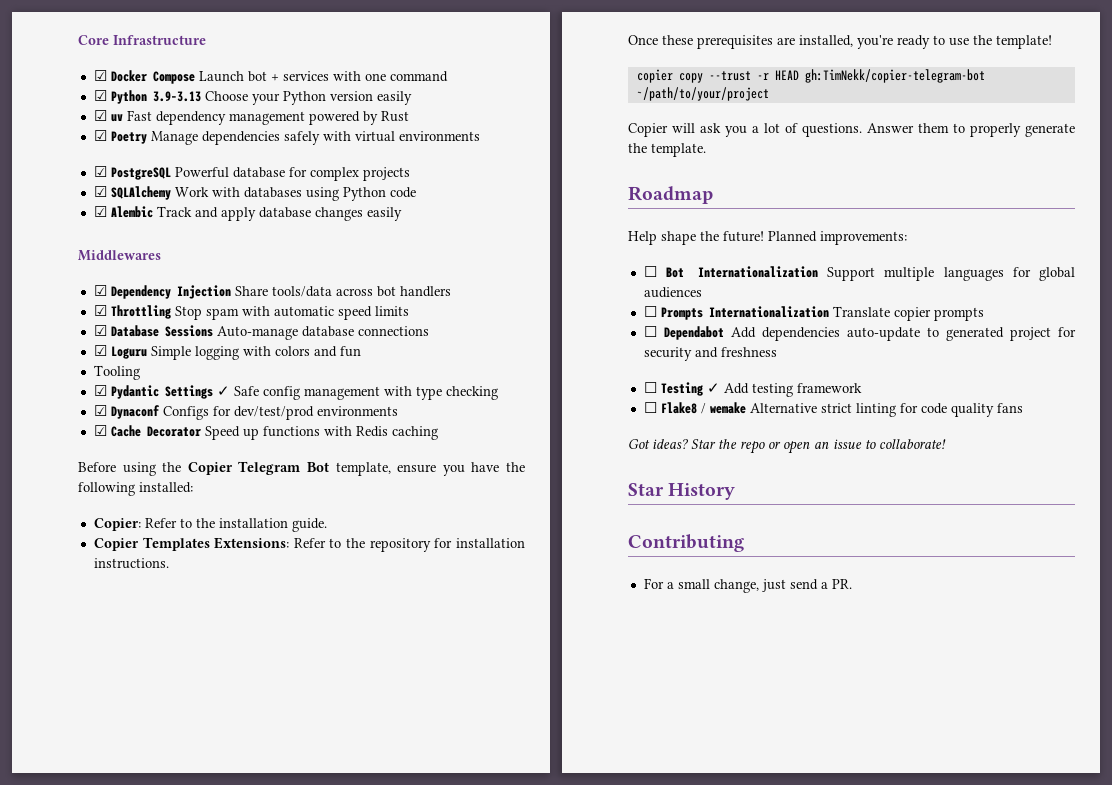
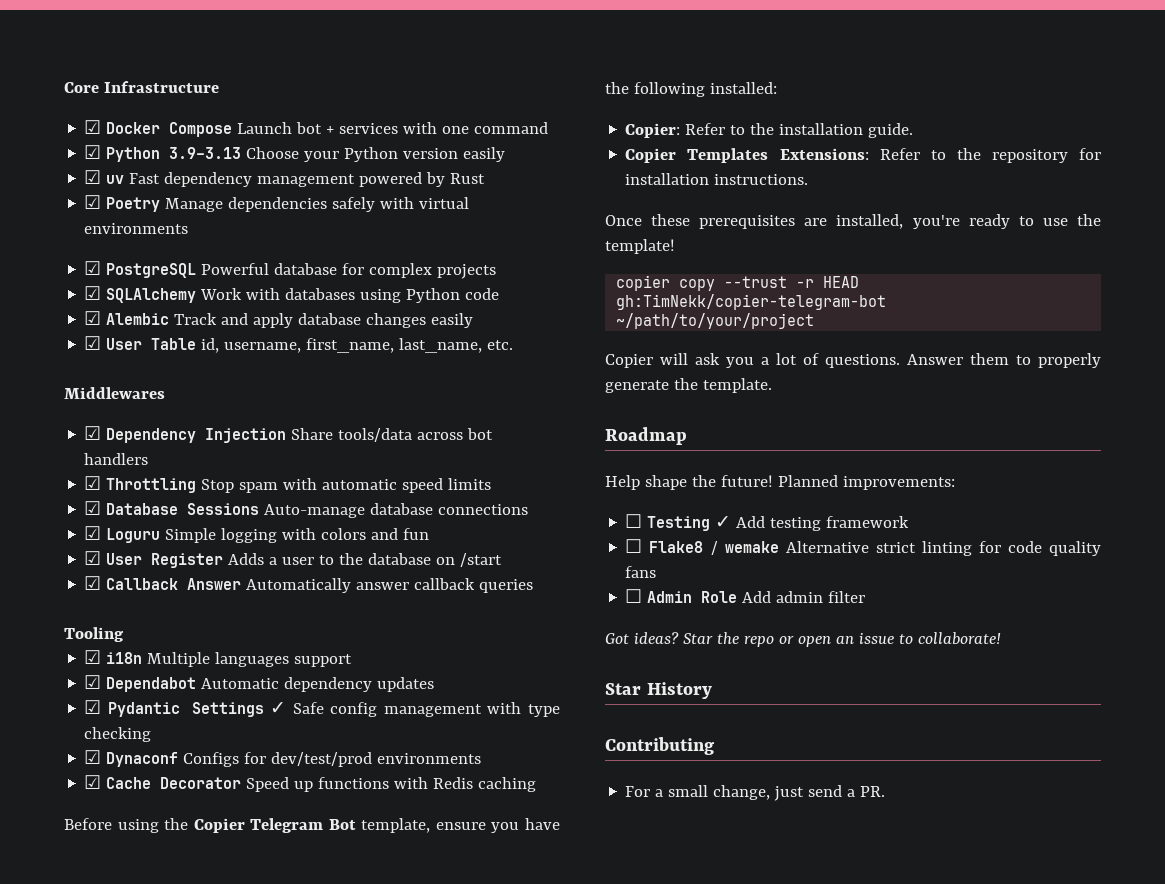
+ ☑ User Table id, username, first_name, last_name, etc.
+ ☑ User Register Adds a user to the database on /start
+ ☑ Callback Answer Automatically answer callback queries
  Tooling
+ ☑ i18n Multiple languages support
+ ☑ Dependabot Automatic dependency updates
- ☐ Bot Internationalization Support multiple languages for global audiences
- ☐ Prompts Internationalization Translate copier prompts
- ☐ Dependabot Add dependencies auto-update to generated project for security and freshness
+ ☐ Admin Role Add admin filter

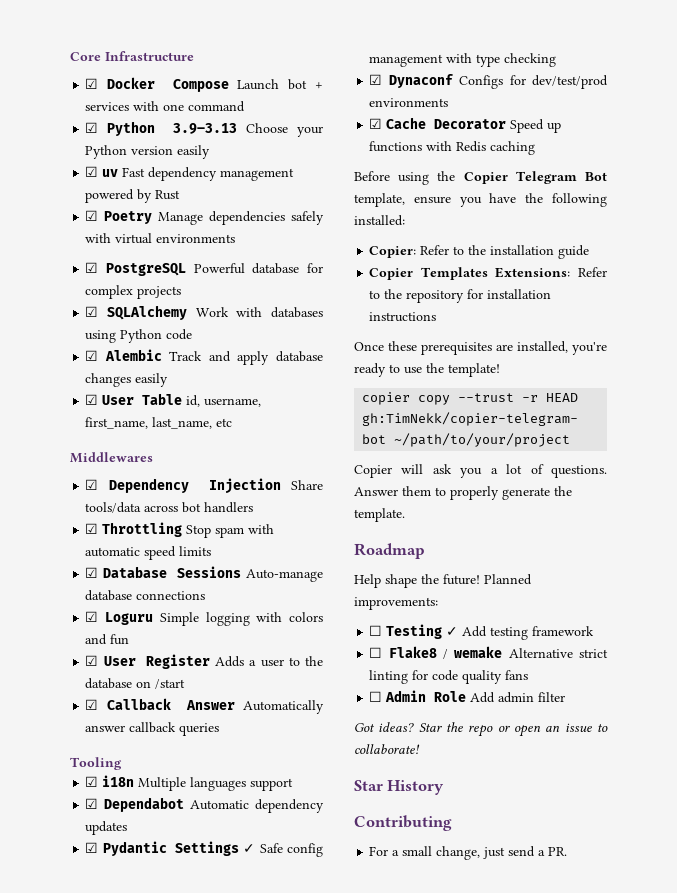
- ☑ User Table id, username, first_name, last_name, etc.
+ ☑ User Table id, username, first_name, last_name, etc
- Copier: Refer to the installation guide.
+ Copier: Refer to the installation guide
- Copier Templates Extensions: Refer to the repository for installation instructions.
+ Copier Templates Extensions: Refer to the repository for installation instructions

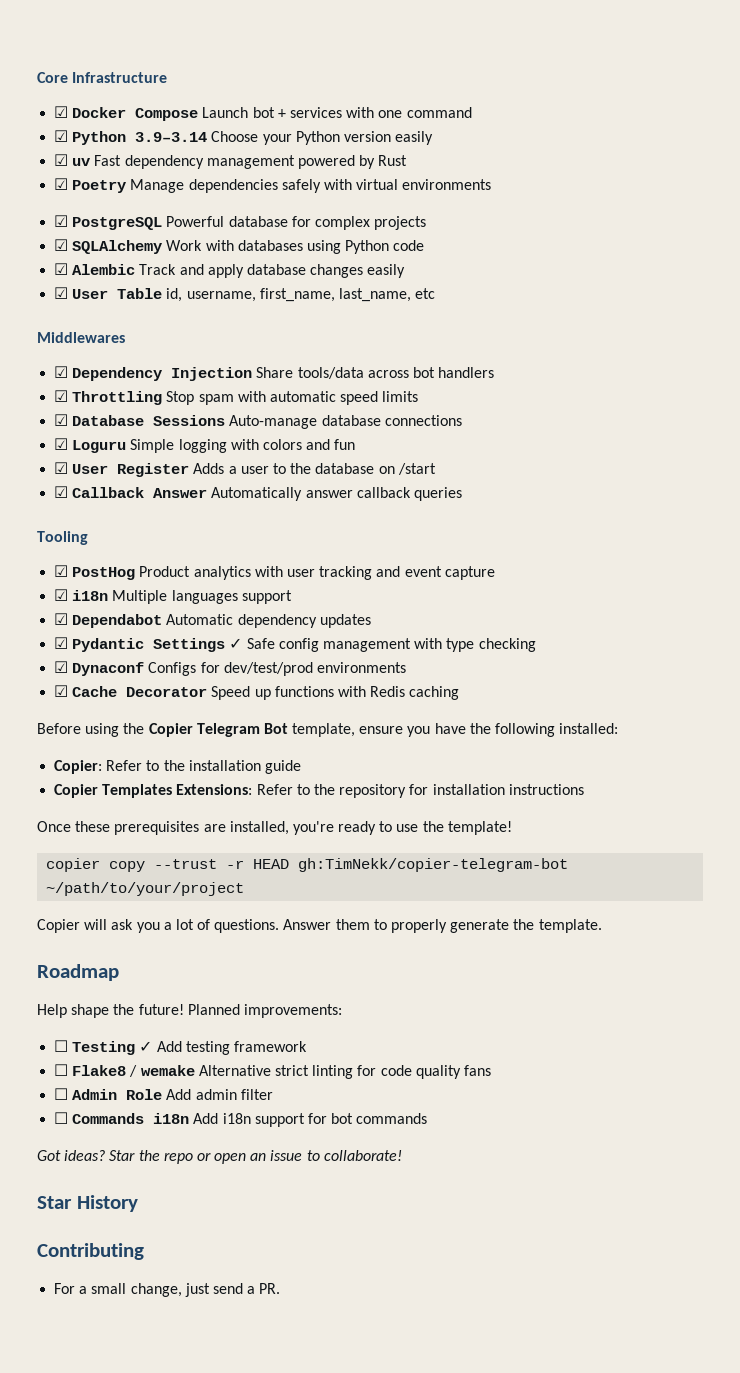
- ☑ Python 3.9–3.13 Choose your Python version easily
+ ☑ Python 3.9–3.14 Choose your Python version easily
+ ☑ PostHog Product analytics with user tracking and event capture
+ ☐ Commands i18n Add i18n support for bot commands

